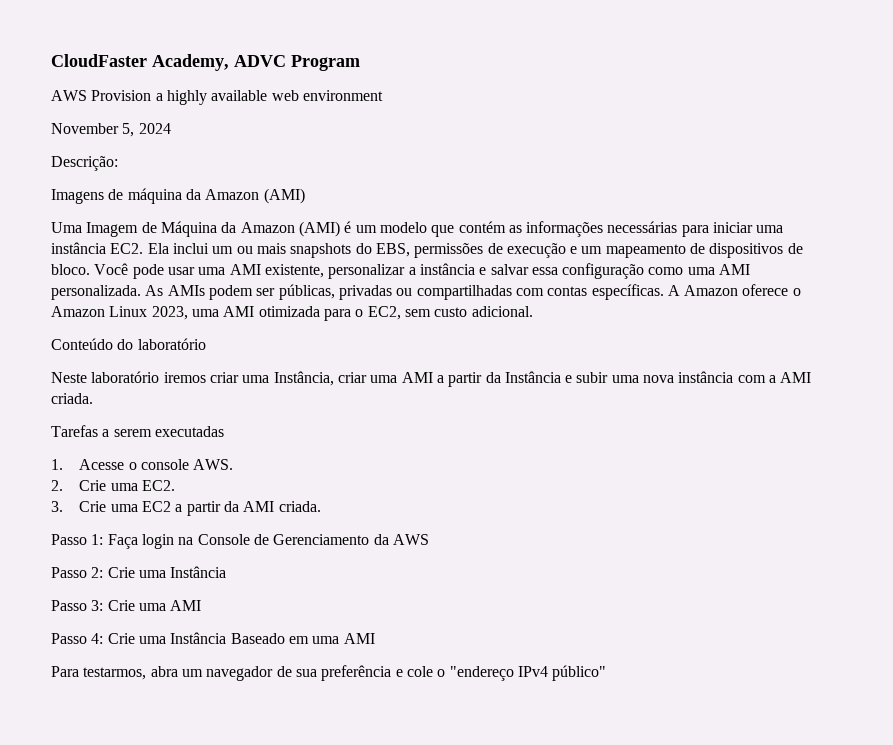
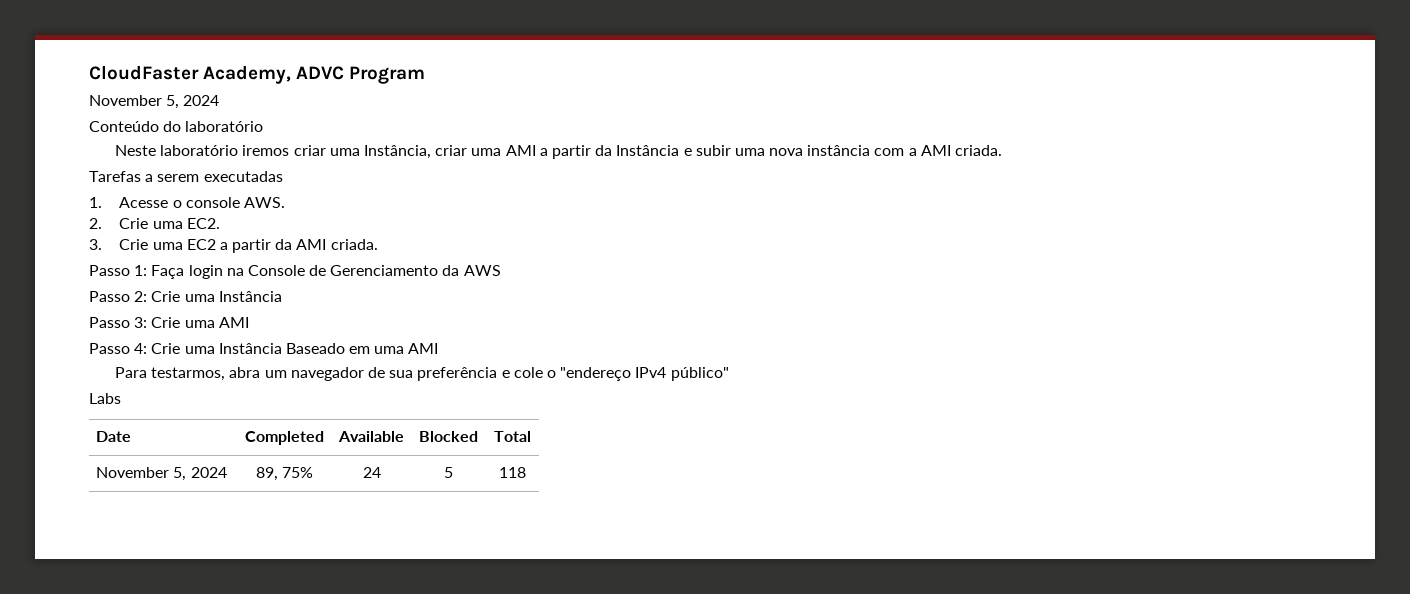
  CloudFaster Academy, ADVC Program
- AWS Provision a highly available web environment
  November 5, 2024
- Descrição:
- Imagens de máquina da Amazon (AMI)
- Uma Imagem de Máquina da Amazon (AMI) é um modelo que contém as informações necessárias para iniciar uma instância EC2. Ela inclui um ou mais snapshots do EBS, permissões de execução e um mapeamento de dispositivos de bloco. Você pode usar uma AMI existente, personalizar a instância e salvar essa configuração como uma AMI personalizada. As AMIs podem ser públicas, privadas ou compartilhadas com contas específicas. A Amazon oferece o Amazon Linux 2023, uma AMI otimizada para o EC2, sem custo adicional.
+ Labs
+ Date | Completed | Available | Blocked | Total
+ November 5, 2024 | 89, 75% | 24 | 5 | 118

